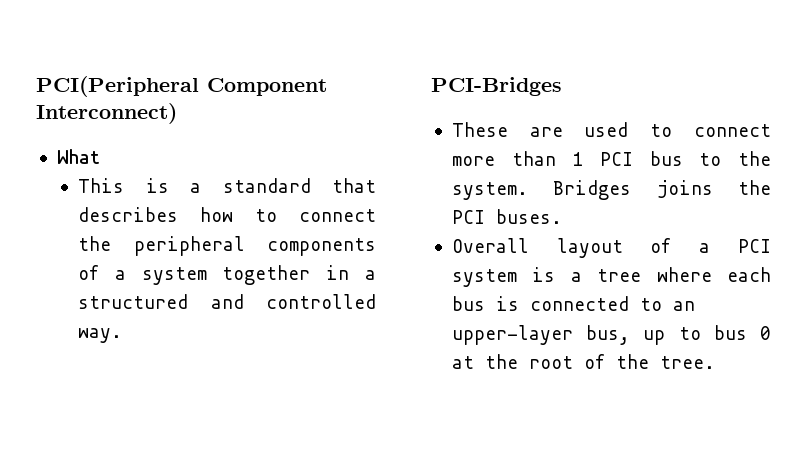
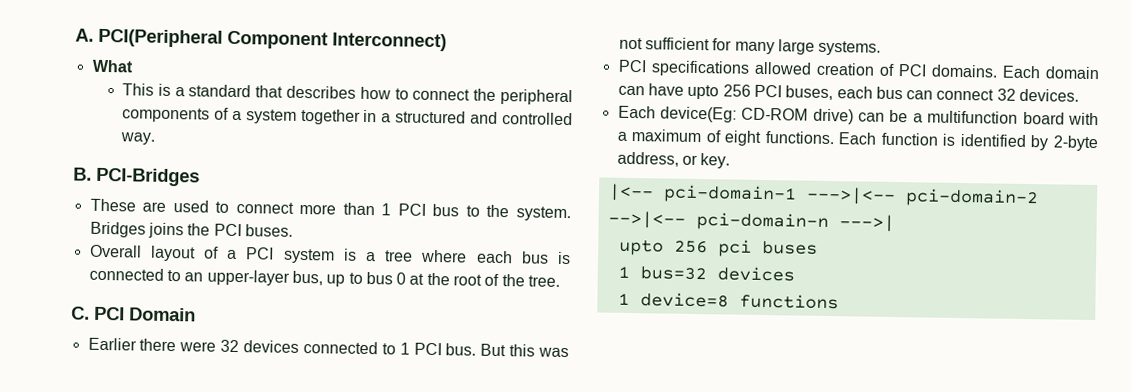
- PCI(Peripheral Component Interconnect)
+ A. PCI(Peripheral Component Interconnect)
- PCI-Bridges
+ B. PCI-Bridges
+ C. PCI Domain
+ Earlier there were 32 devices connected to 1 PCI bus. But this was not sufficient for many large systems.
+ PCI specifications allowed creation of PCI domains. Each domain can have upto 256 PCI buses, each bus can connect 32 devices.
+ Each device(Eg: CD-ROM drive) can be a multifunction board with a maximum of eight functions. Each function is identified by 2-byte address, or key.
+ |<-- pci-domain-1 --->|<-- pci-domain-2 -->|<-- pci-domain-n --->|
+ upto 256 pci buses
+ 1 bus=32 devices
+ 1 device=8 functions

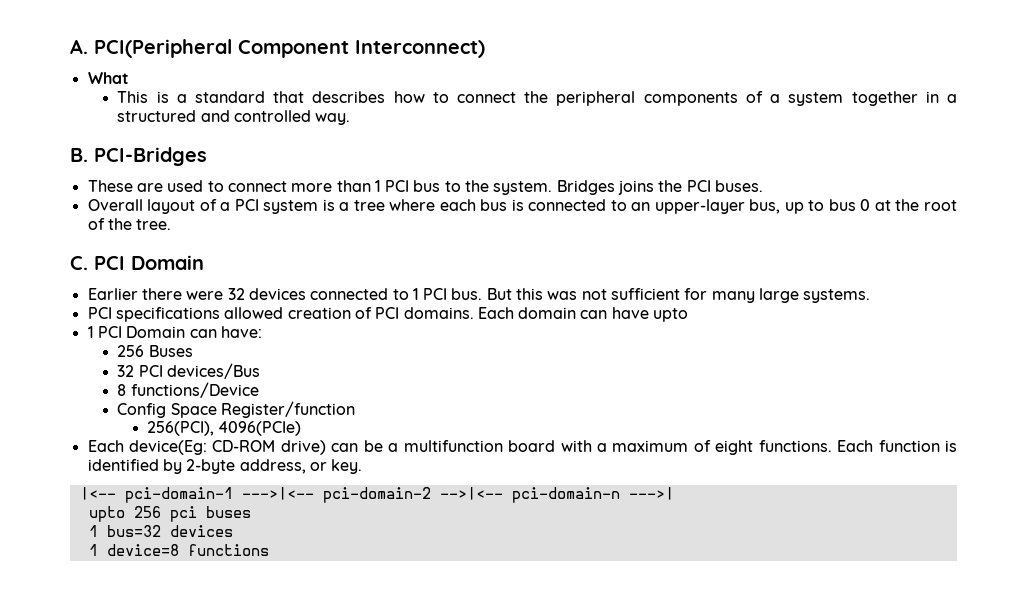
- Each domain can have upto 256 PCI buses, each bus can connect 32 devices.
+ Each domain can have upto
+ 1 PCI Domain can have:
+ 256 Buses
+ 32 PCI devices/Bus
+ 8 functions/Device
+ Config Space Register/function
+ 256(PCI), 4096(PCIe)

